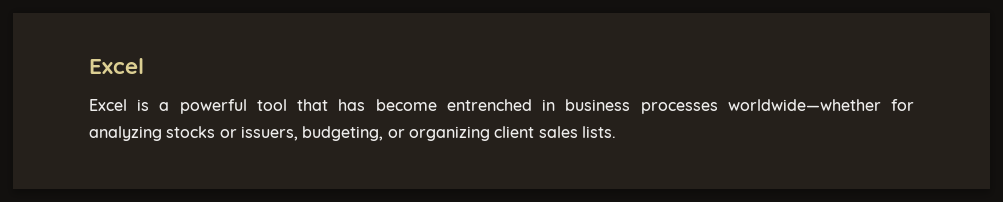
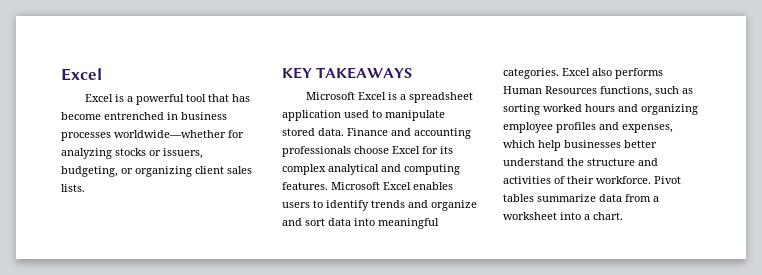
+ KEY TAKEAWAYS
+ Microsoft Excel is a spreadsheet application used to manipulate stored data. Finance and accounting professionals choose Excel for its complex analytical and computing features. Microsoft Excel enables users to identify trends and organize and sort data into meaningful categories. Excel also performs Human Resources functions, such as sorting worked hours and organizing employee profiles and expenses, which help businesses better understand the structure and activities of their workforce. Pivot tables summarize data from a worksheet into a chart.

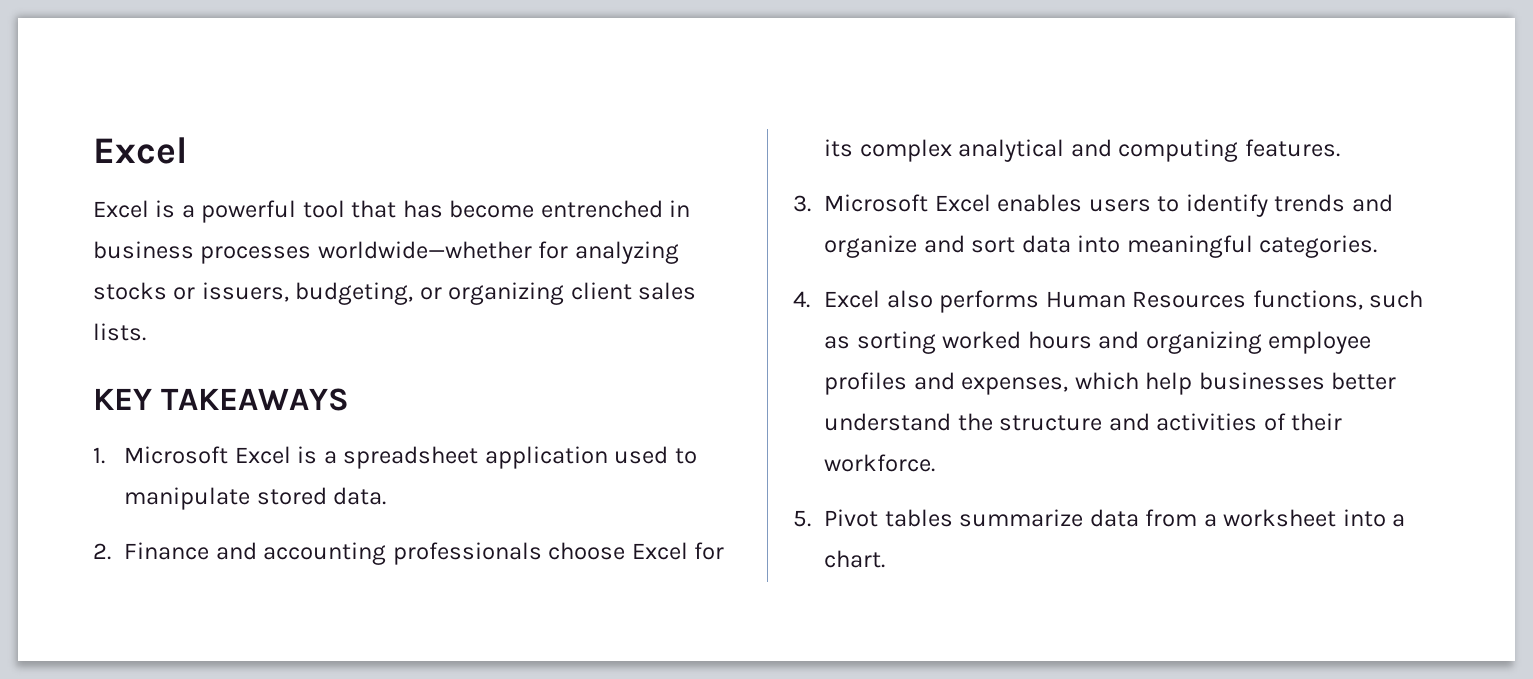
- Microsoft Excel is a spreadsheet application used to manipulate stored data. Finance and accounting professionals choose Excel for its complex analytical and computing features. Microsoft Excel enables users to identify trends and organize and sort data into meaningful categories. Excel also performs Human Resources functions, such as sorting worked hours and organizing employee profiles and expenses, which help businesses better understand the structure and activities of their workforce. Pivot tables summarize data from a worksheet into a chart.
+ 1. Microsoft Excel is a spreadsheet application used to manipulate stored data.
+ 2. Finance and accounting professionals choose Excel for its complex analytical and computing features.
+ 3. Microsoft Excel enables users to identify trends and organize and sort data into meaningful categories.
+ 4. Excel also performs Human Resources functions, such as sorting worked hours and organizing employee profiles and expenses, which help businesses better understand the structure and activities of their workforce.
+ 5. Pivot tables summarize data from a worksheet into a chart.

